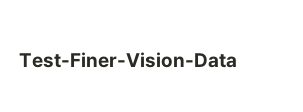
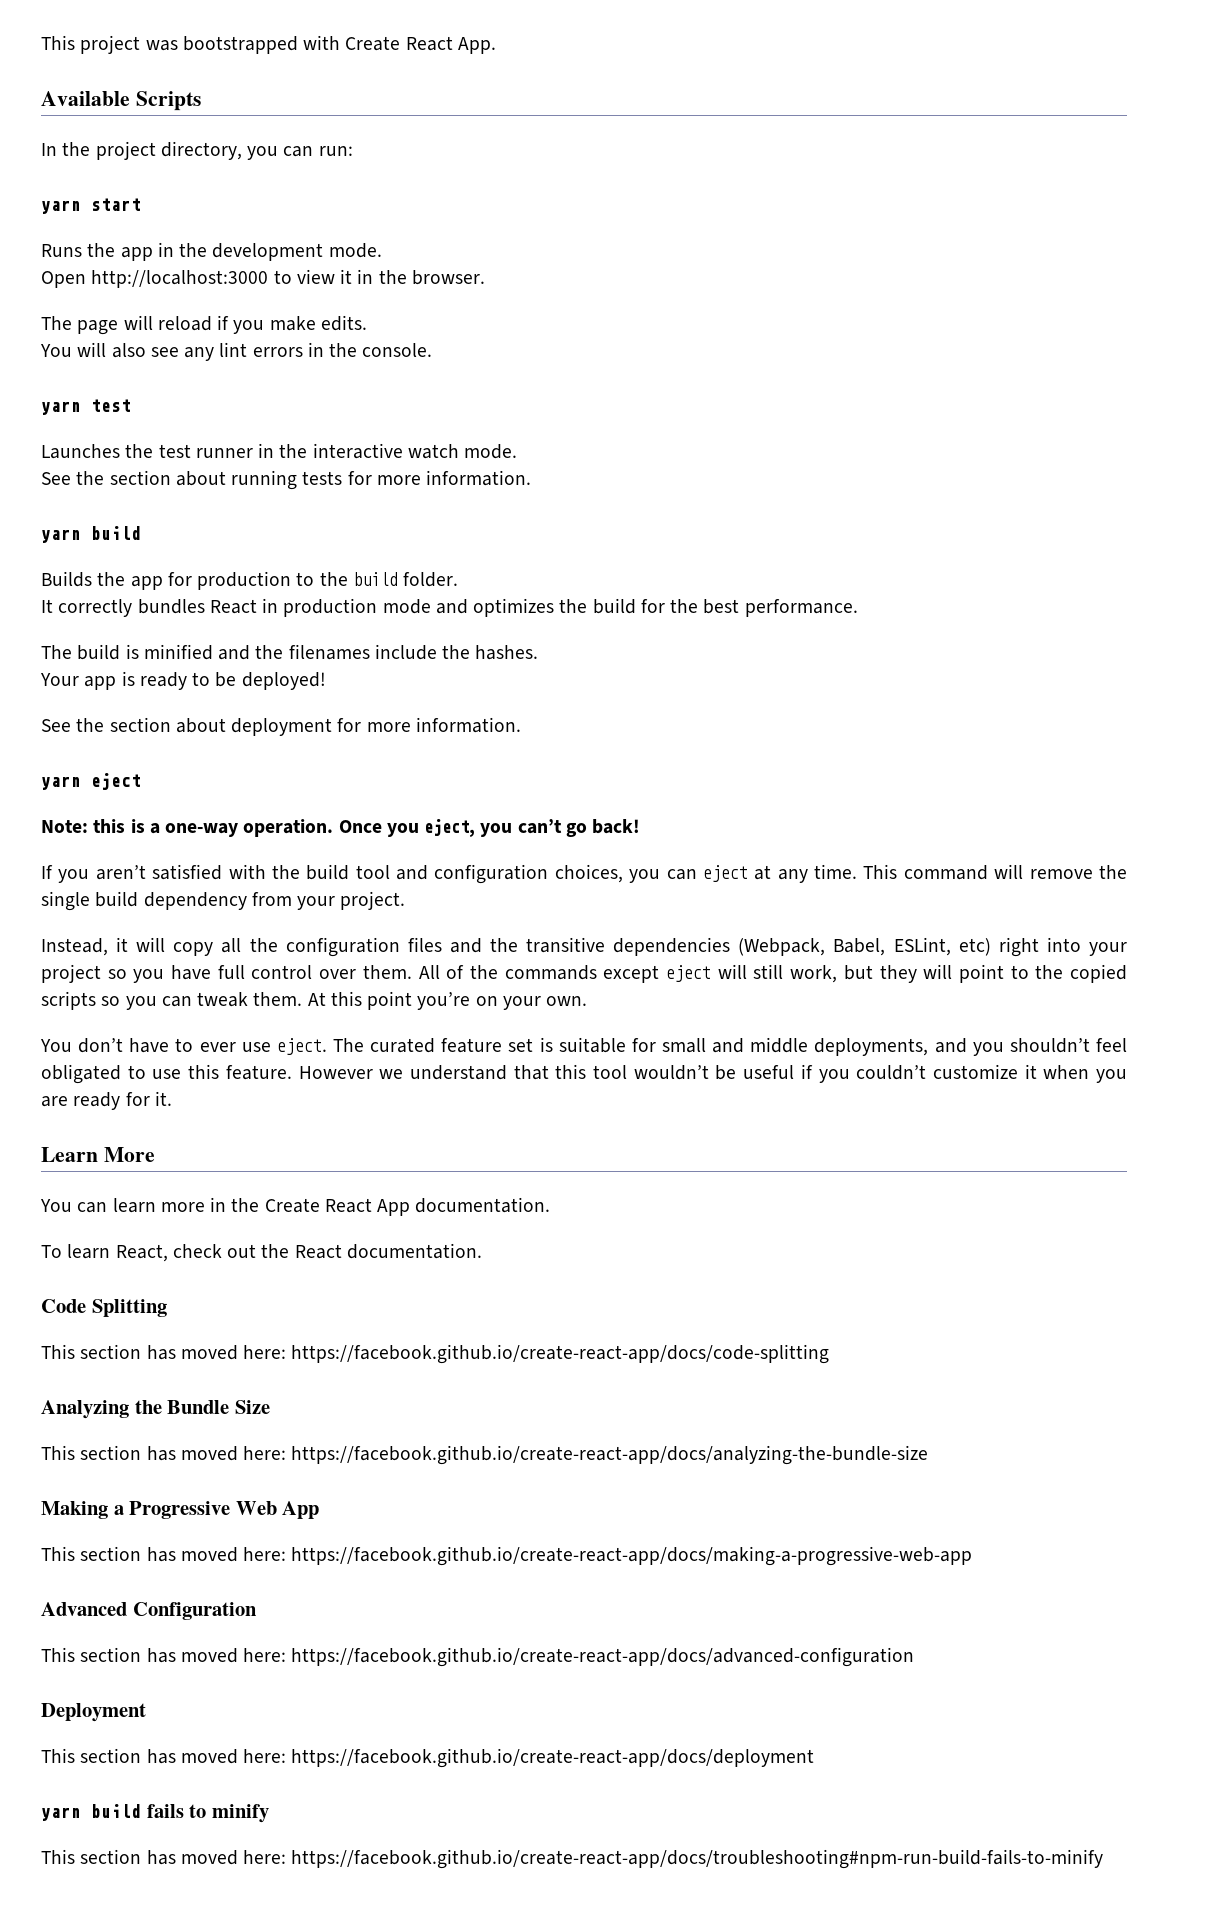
- Test-Finer-Vision-Data
+ This project was bootstrapped with Create React App.
+ Available Scripts
+ In the project directory, you can run:
+ yarn start
+ Runs the app in the development mode.
+ Open http://localhost:3000 to view it in the browser.
+ The page will reload if you make edits.
+ You will also see any lint errors in the console.
+ yarn test
+ Launches the test runner in the interactive watch mode.
+ See the section about running tests for more information.
+ yarn build
+ Builds the app for production to the build folder.
+ It correctly bundles React in production mode and optimizes the build for the best performance.
+ The build is minified and the filenames include the hashes.
+ Your app is ready to be deployed!
+ See the section about deployment for more information.
+ yarn eject
+ Note: this is a one-way operation. Once you eject, you can’t go back!
+ If you aren’t satisfied with the build tool and configuration choices, you can eject at any time. This command will remove the single build dependency from your project.
+ Instead, it will copy all the configuration files and the transitive dependencies (Webpack, Babel, ESLint, etc) right into your project so you have full control over them. All of the commands except eject will still work, but they will point to the copied scripts so you can tweak them. At this point you’re on your own.
+ You don’t have to ever use eject. The curated feature set is suitable for small and middle deployments, and you shouldn’t feel obligated to use this feature. However we understand that this tool wouldn’t be useful if you couldn’t customize it when you are ready for it.
+ Learn More
+ You can learn more in the Create React App documentation.
+ To learn React, check out the React documentation.
+ Code Splitting
+ This section has moved here: https://facebook.github.io/create-react-app/docs/code-splitting
+ Analyzing the Bundle Size
+ This section has moved here: https://facebook.github.io/create-react-app/docs/analyzing-the-bundle-size
+ Making a Progressive Web App
+ This section has moved here: https://facebook.github.io/create-react-app/docs/making-a-progressive-web-app
+ Advanced Configuration
+ This section has moved here: https://facebook.github.io/create-react-app/docs/advanced-configuration
+ Deployment
+ This section has moved here: https://facebook.github.io/create-react-app/docs/deployment
+ yarn build fails to minify
+ This section has moved here: https://facebook.github.io/create-react-app/docs/troubleshooting#npm-run-build-fails-to-minify

